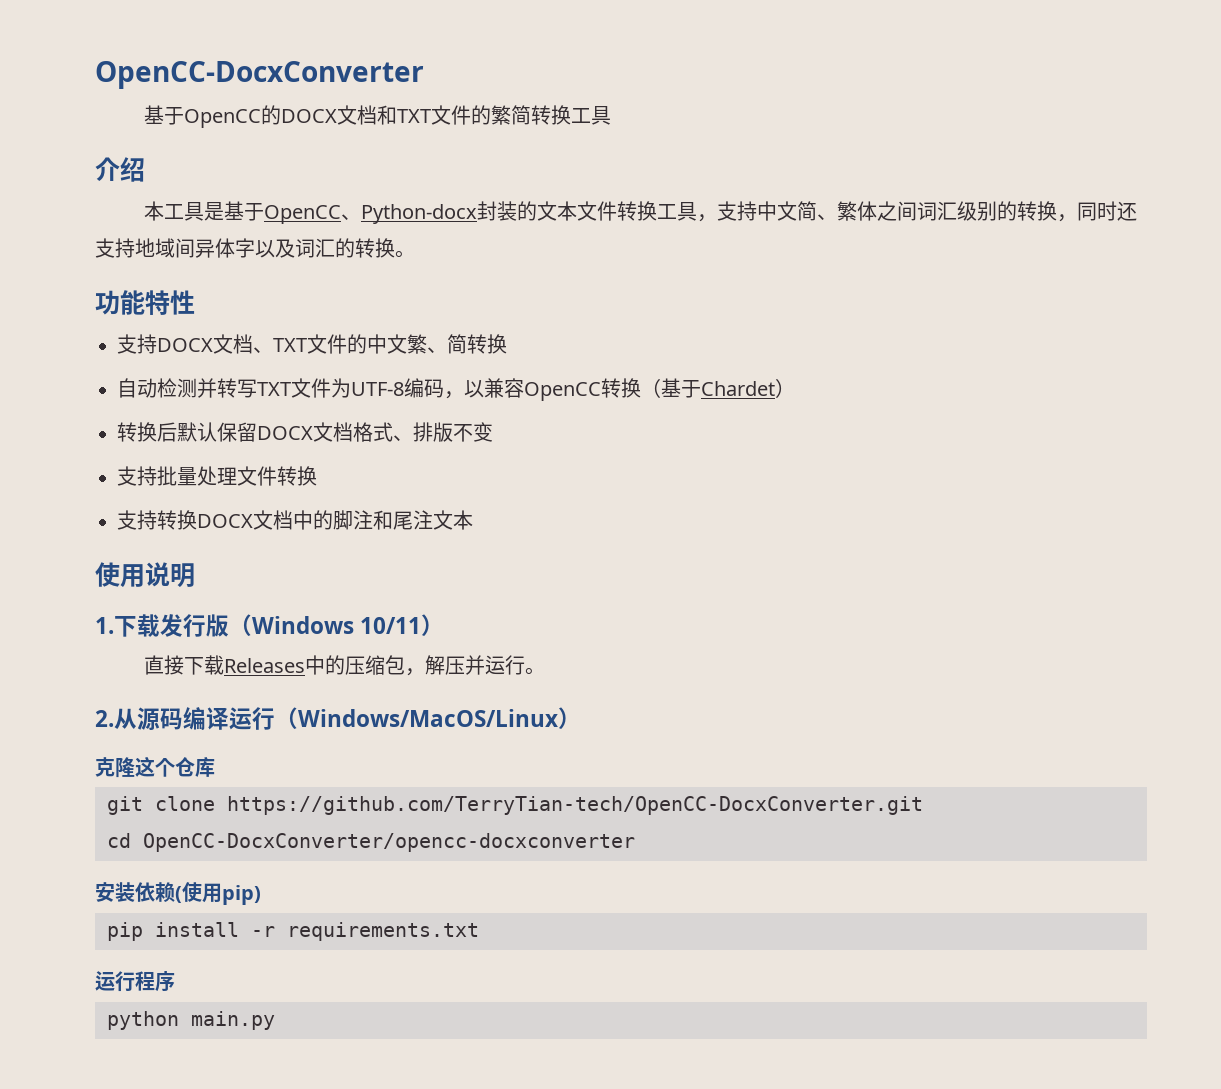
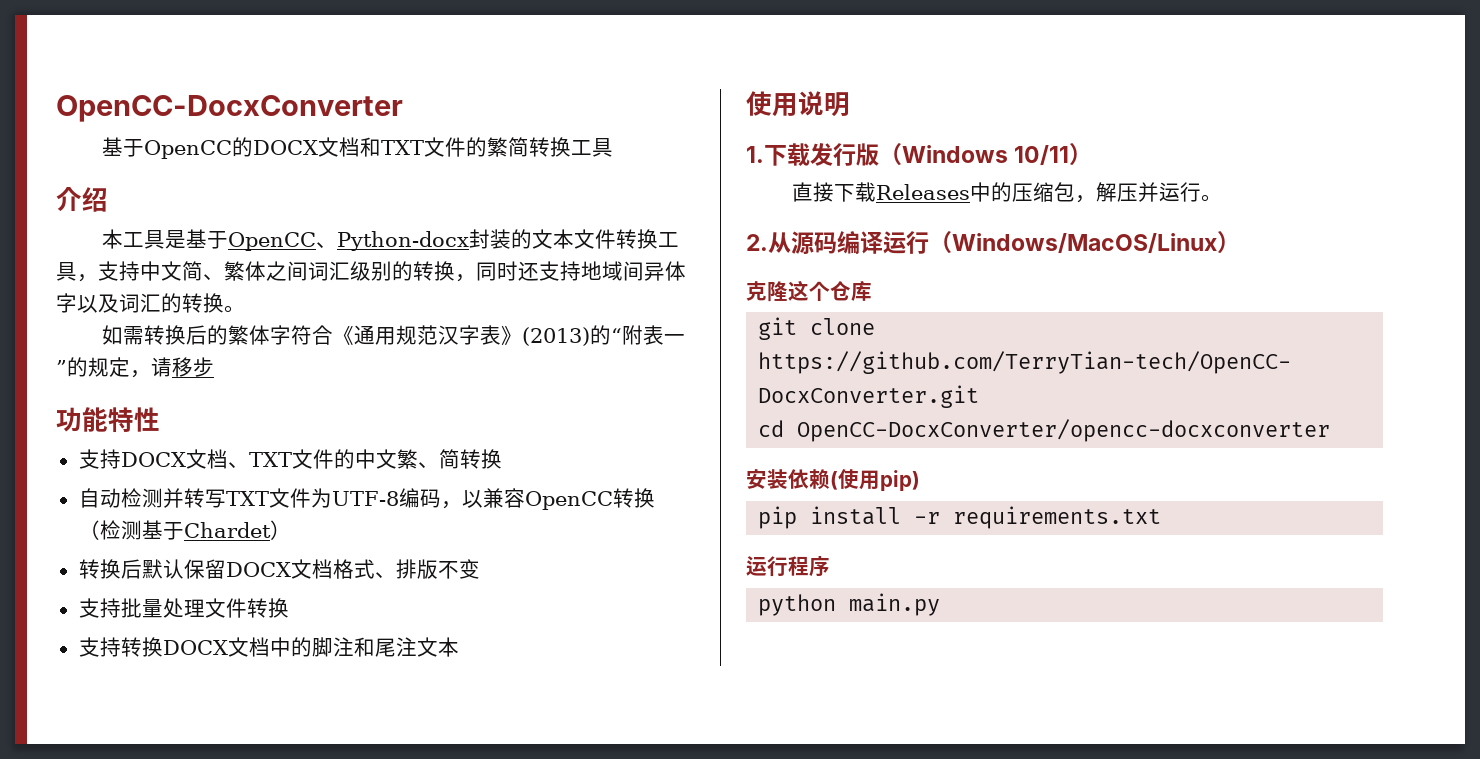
+ 如需转换后的繁体字符合《通用规范汉字表》(2013)的“附表一”的规定，请移步
- 自动检测并转写TXT文件为UTF-8编码，以兼容OpenCC转换（基于Chardet）
+ 自动检测并转写TXT文件为UTF-8编码，以兼容OpenCC转换（检测基于Chardet）

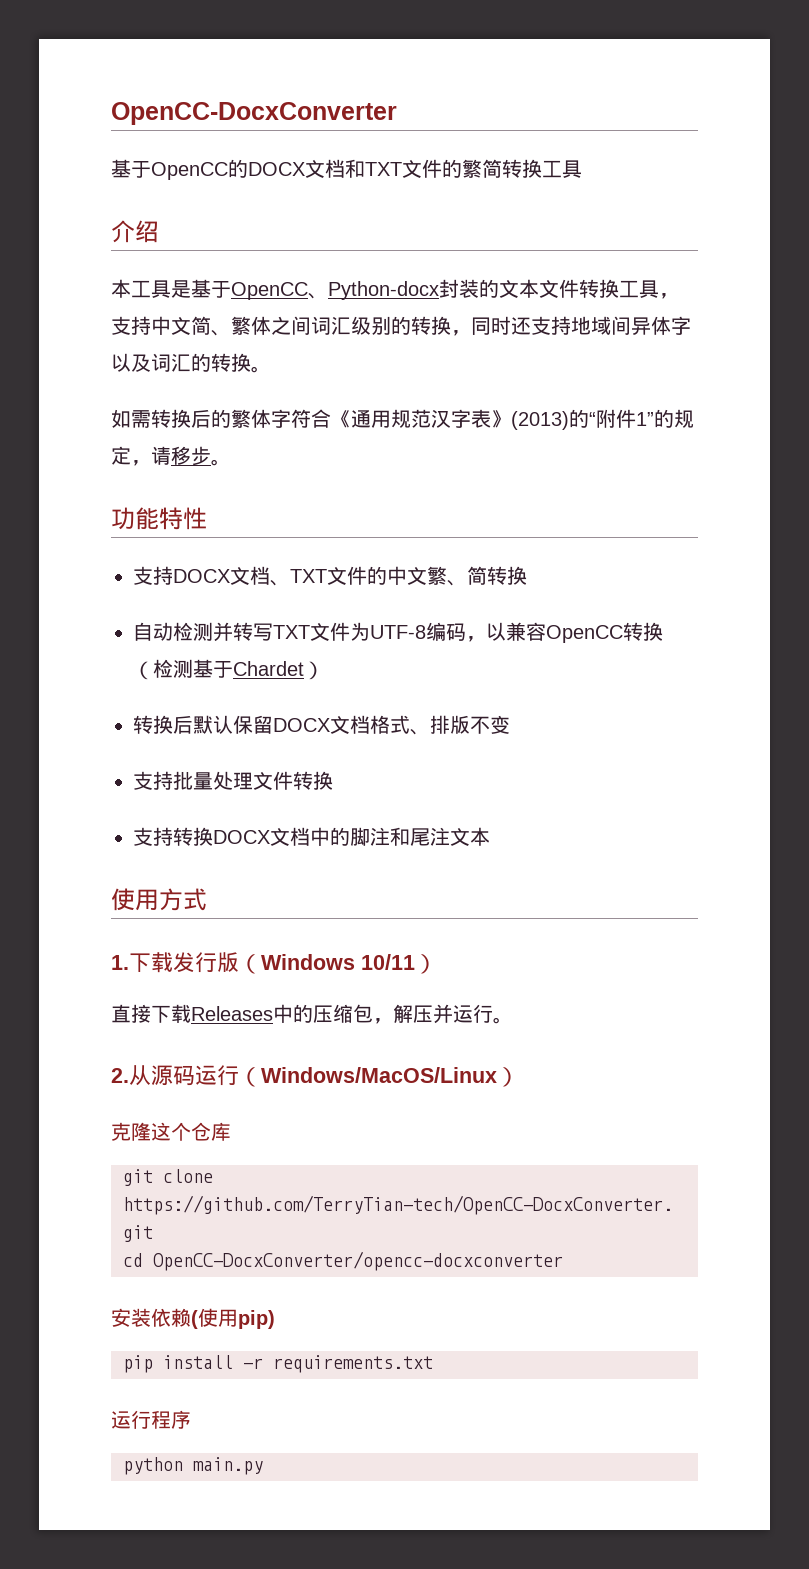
- 如需转换后的繁体字符合《通用规范汉字表》(2013)的“附表一”的规定，请移步
+ 如需转换后的繁体字符合《通用规范汉字表》(2013)的“附件1”的规定，请移步。
- 使用说明
+ 使用方式
- 2.从源码编译运行（Windows/MacOS/Linux）
+ 2.从源码运行（Windows/MacOS/Linux）

